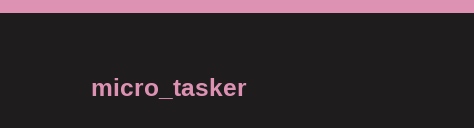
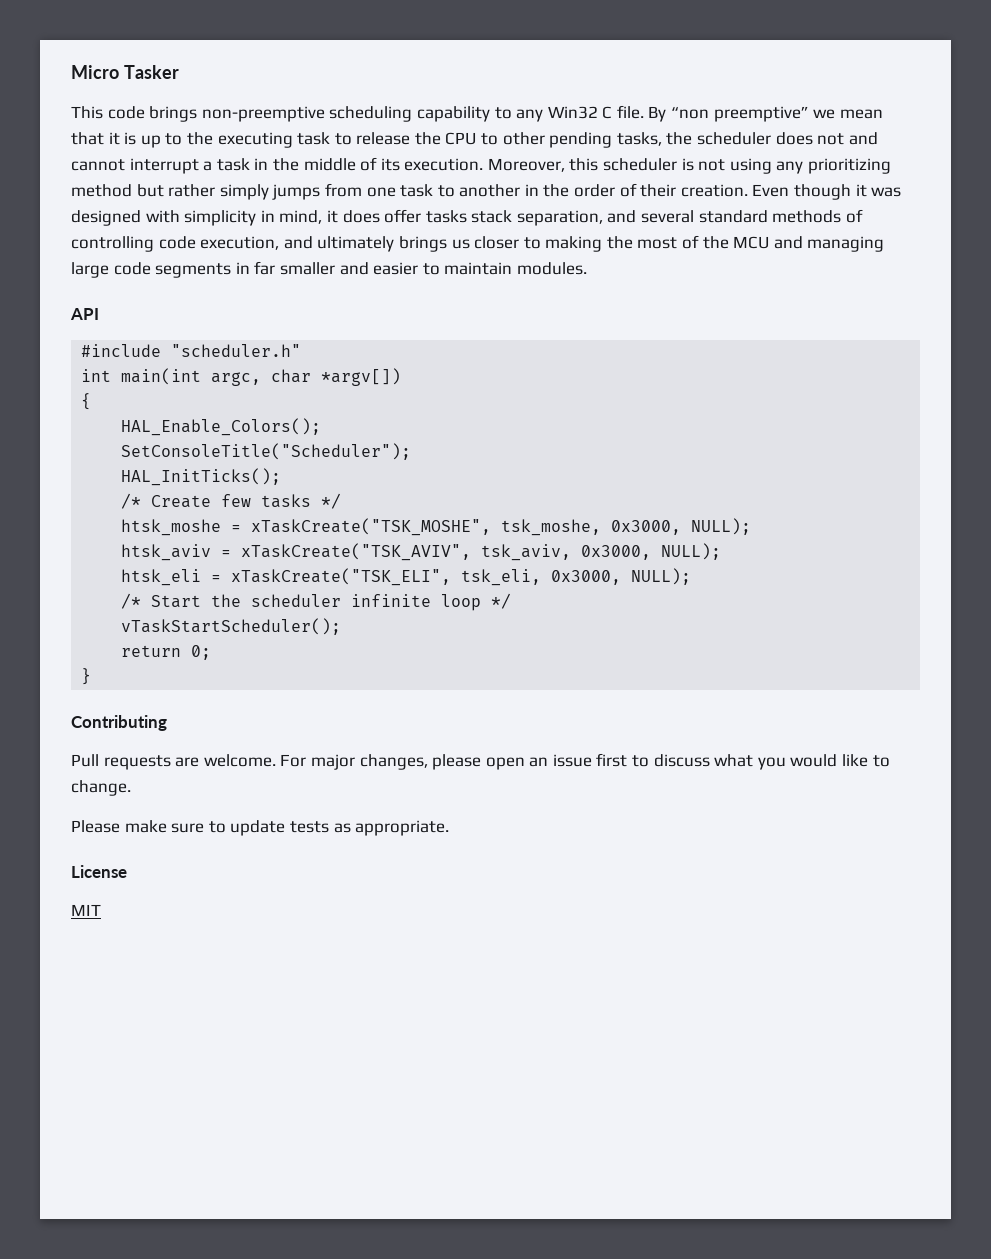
- micro_tasker
+ Micro Tasker
+ This code brings non-preemptive scheduling capability to any Win32 C file. By “non preemptive” we mean that it is up to the executing task to release the CPU to other pending tasks, the scheduler does not and cannot interrupt a task in the middle of its execution. Moreover, this scheduler is not using any prioritizing method but rather simply jumps from one task to another in the order of their creation. Even though it was designed with simplicity in mind, it does offer tasks stack separation, and several standard methods of controlling code execution, and ultimately brings us closer to making the most of the MCU and managing large code segments in far smaller and easier to maintain modules.
+ API
+ #include "scheduler.h"
+ int main(int argc, char *argv[])
+ {
+ HAL_Enable_Colors();
+ SetConsoleTitle("Scheduler");
+ HAL_InitTicks();
+ /* Create few tasks */
+ htsk_moshe = xTaskCreate("TSK_MOSHE", tsk_moshe, 0x3000, NULL);
+ htsk_aviv = xTaskCreate("TSK_AVIV", tsk_aviv, 0x3000, NULL);
+ htsk_eli = xTaskCreate("TSK_ELI", tsk_eli, 0x3000, NULL);
+ /* Start the scheduler infinite loop */
+ vTaskStartScheduler();
+ return 0;
+ }
+ Contributing
+ Pull requests are welcome. For major changes, please open an issue first to discuss what you would like to change.
+ Please make sure to update tests as appropriate.
+ License
+ MIT

